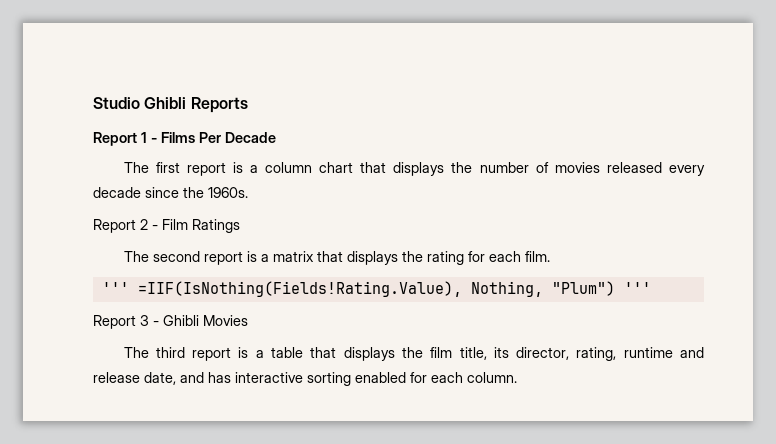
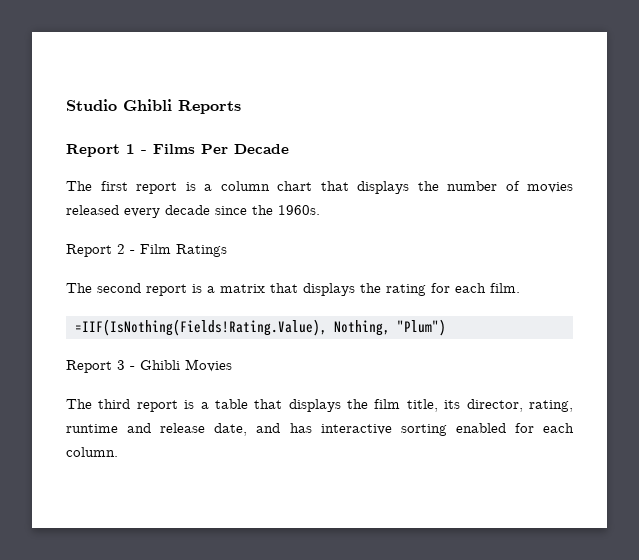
- ''' =IIF(IsNothing(Fields!Rating.Value), Nothing, "Plum") '''
+ =IIF(IsNothing(Fields!Rating.Value), Nothing, "Plum")

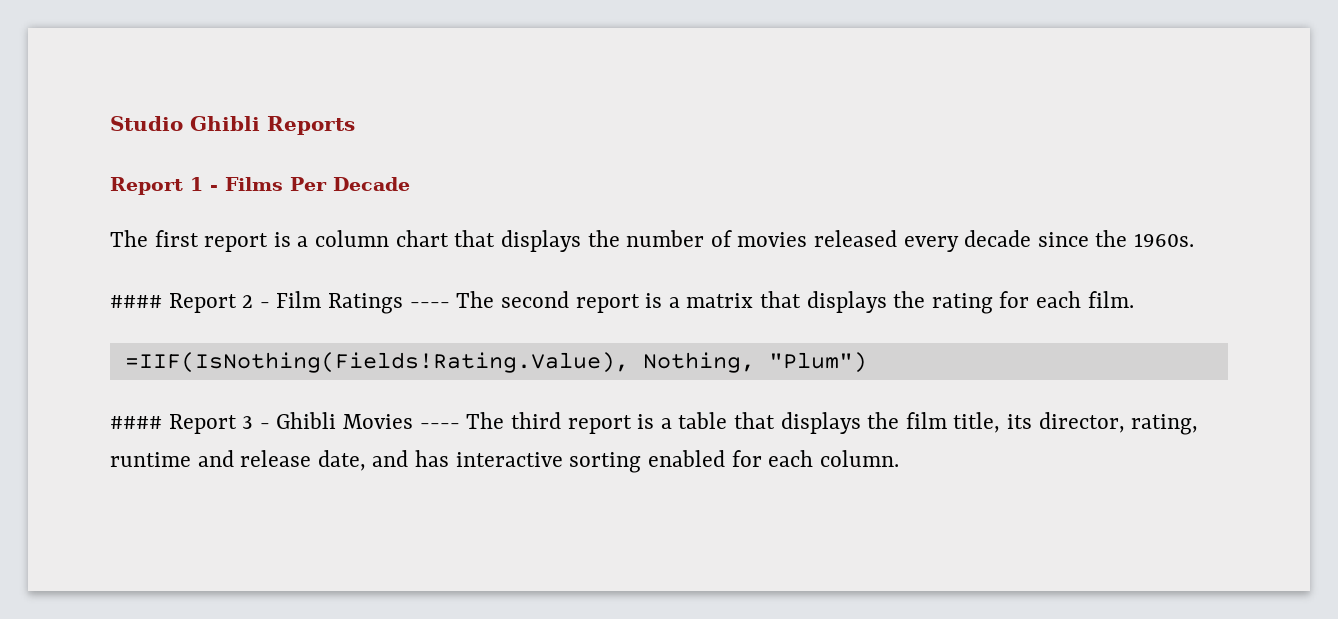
- Report 2 - Film Ratings
- The second report is a matrix that displays the rating for each film.
+ #### Report 2 - Film Ratings ---- The second report is a matrix that displays the rating for each film.
- Report 3 - Ghibli Movies
- The third report is a table that displays the film title, its director, rating, runtime and release date, and has interactive sorting enabled for each column.
+ #### Report 3 - Ghibli Movies ---- The third report is a table that displays the film title, its director, rating, runtime and release date, and has interactive sorting enabled for each column.

